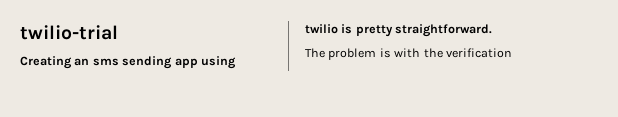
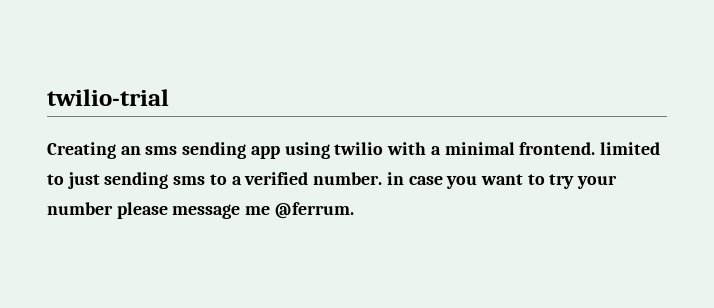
- Creating an sms sending app using twilio is pretty straightforward.
- The problem is with the verification
+ Creating an sms sending app using twilio with a minimal frontend. limited to just sending sms to a verified number. in case you want to try your number please message me @ferrum.

